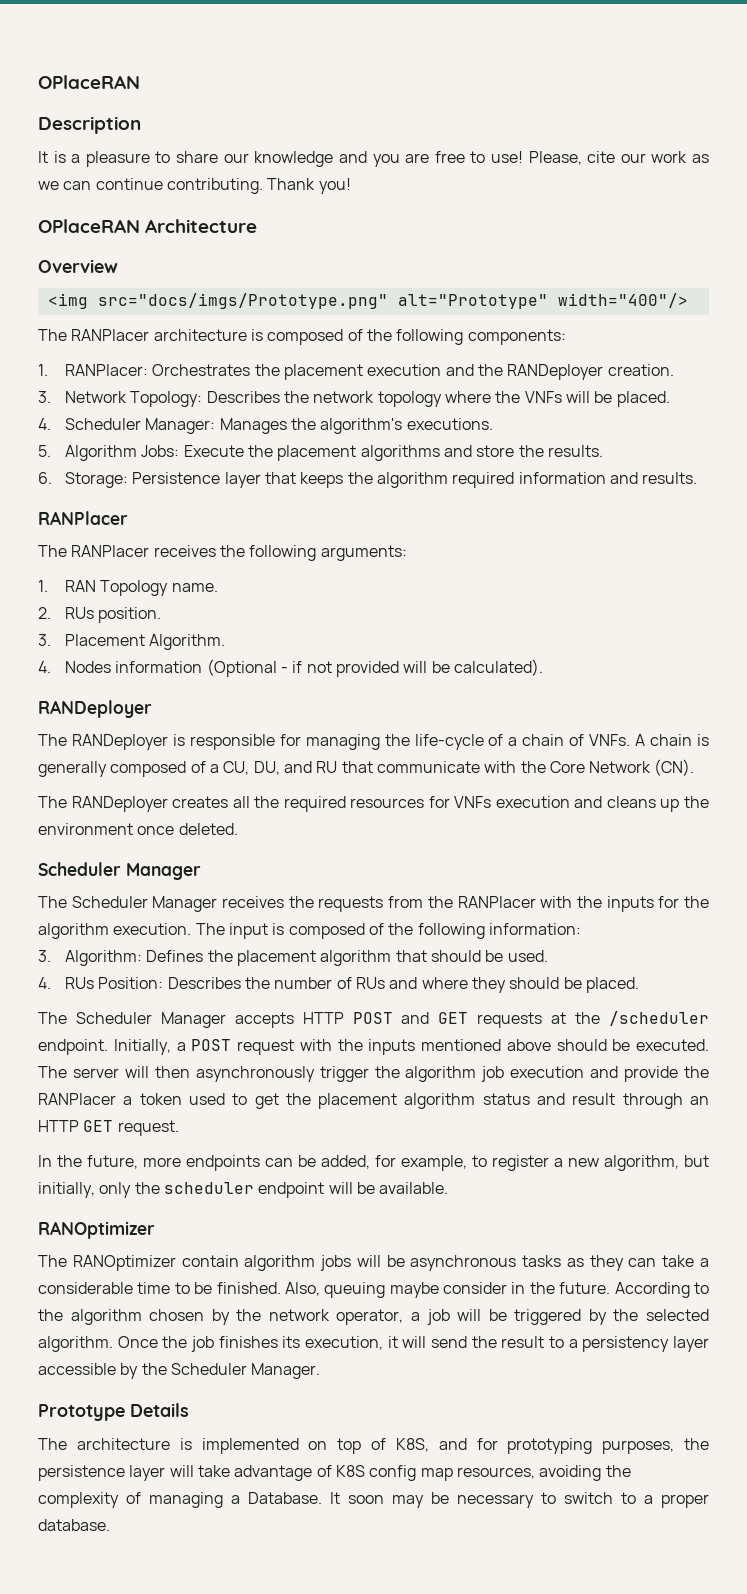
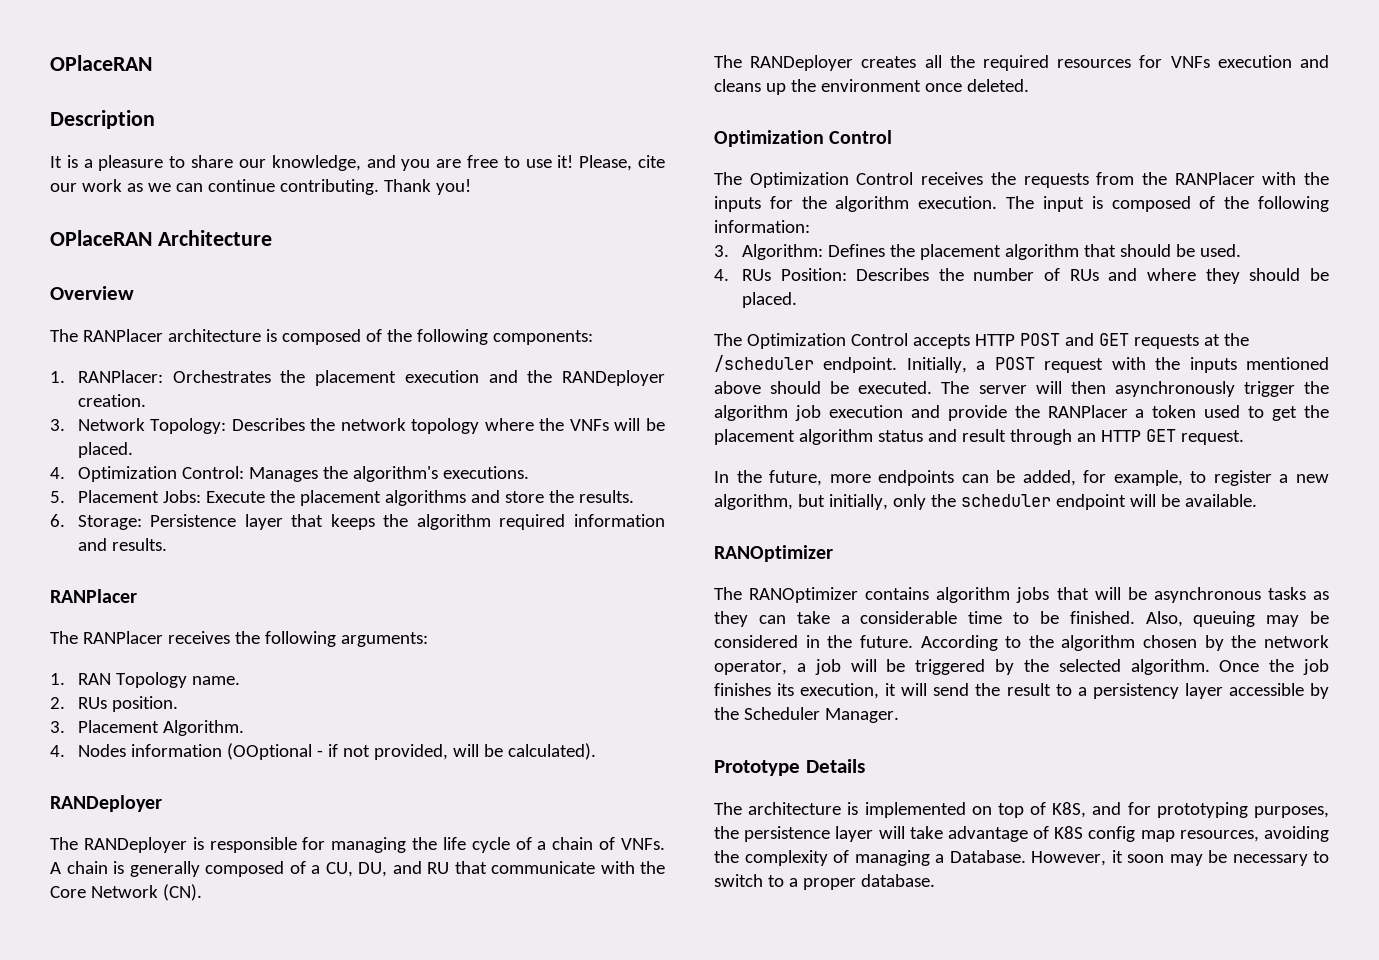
- It is a pleasure to share our knowledge and you are free to use!
+ It is a pleasure to share our knowledge, and you are free to use it!
- <img src="docs/imgs/Prototype.png" alt="Prototype" width="400"/>
- 4. Scheduler Manager: Manages the algorithm's executions.
+ 4. Optimization Control: Manages the algorithm's executions.
- 5. Algorithm Jobs: Execute the placement algorithms and store the results.
+ 5. Placement Jobs: Execute the placement algorithms and store the results.
- 4. Nodes information (Optional - if not provided will be calculated).
+ 4. Nodes information (OOptional - if not provided, will be calculated).
- The RANDeployer is responsible for managing the life-cycle of a chain of VNFs.
+ The RANDeployer is responsible for managing the life cycle of a chain of VNFs.
  The RANDeployer creates all the required resources for VNFs execution and cleans up the environment once deleted.
- Scheduler Manager
- The Scheduler Manager receives the requests from the RANPlacer with the inputs for the algorithm execution.
+ Optimization Control
+ The Optimization Control receives the requests from the RANPlacer with the inputs for the algorithm execution.
- The Scheduler Manager accepts HTTP POST and GET requests at the /scheduler endpoint.
+ The Optimization Control accepts HTTP POST and GET requests at the /scheduler endpoint.
- The RANOptimizer contain algorithm jobs will be asynchronous tasks as they can take a considerable time to be finished.
+ The RANOptimizer contains algorithm jobs that will be asynchronous tasks as they can take a considerable time to be finished.
- Also, queuing maybe consider in the future.
+ Also, queuing may be considered in the future.
- It soon may be necessary to switch to a proper database.
+ However, it soon may be necessary to switch to a proper database.

